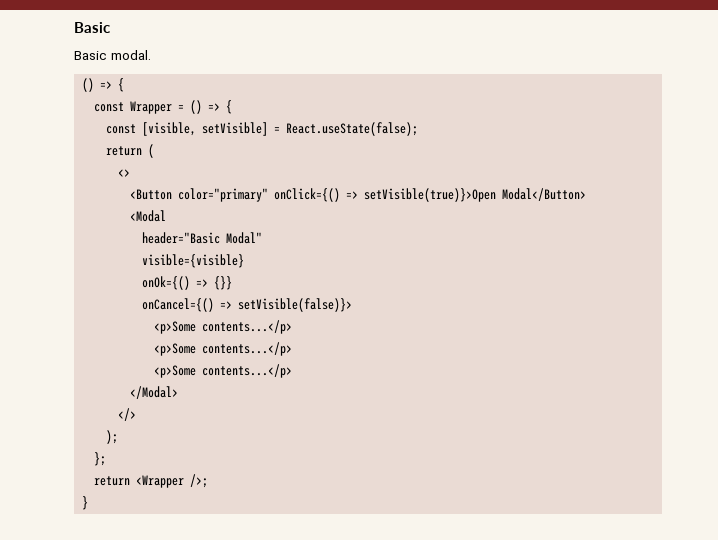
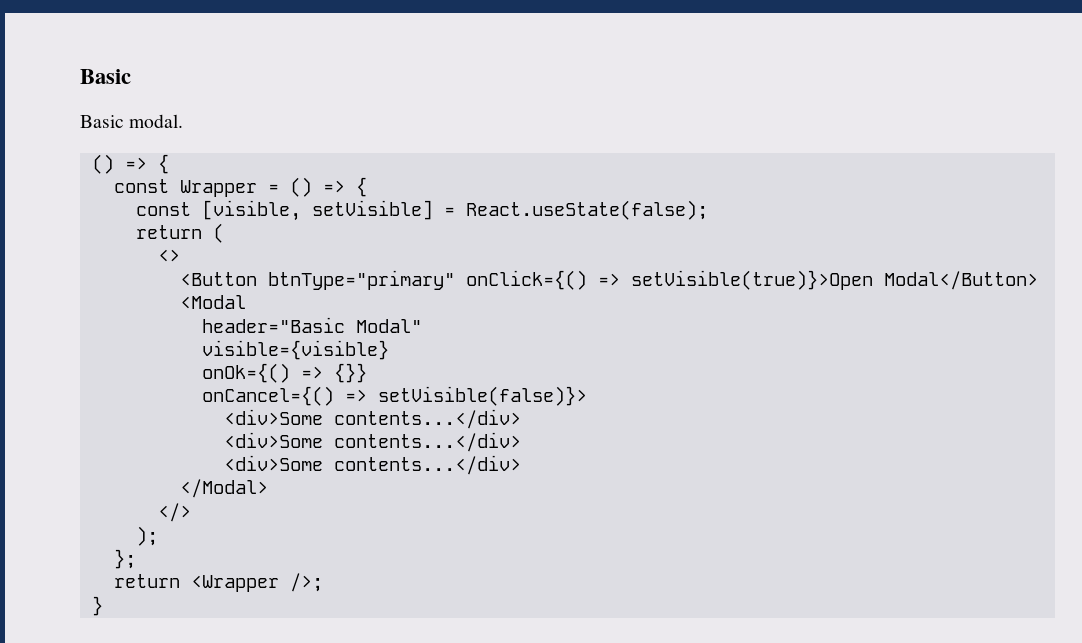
- <Button color="primary" onClick={() => setVisible(true)}>Open Modal</Button>
+ <Button btnType="primary" onClick={() => setVisible(true)}>Open Modal</Button>
  onCancel={() => setVisible(false)}>
- <p>Some contents...</p>
- <p>Some contents...</p>
- <p>Some contents...</p>
+ <div>Some contents...</div>
+ <div>Some contents...</div>
+ <div>Some contents...</div>

